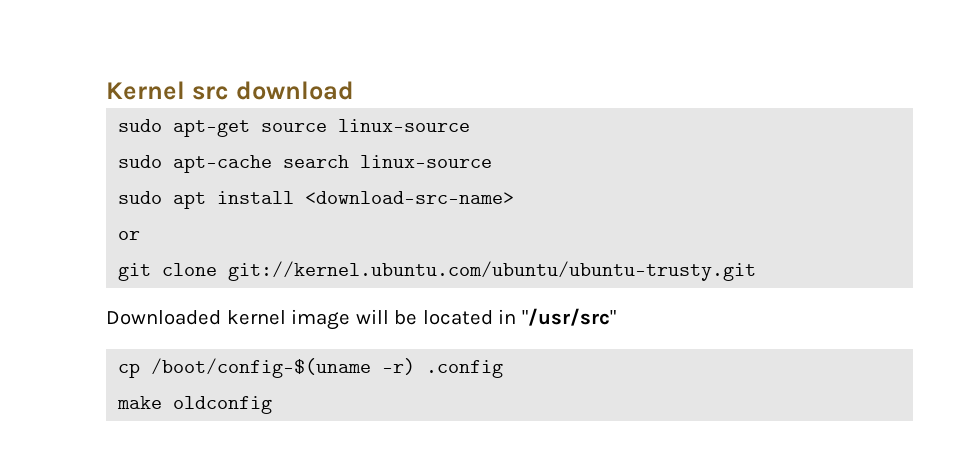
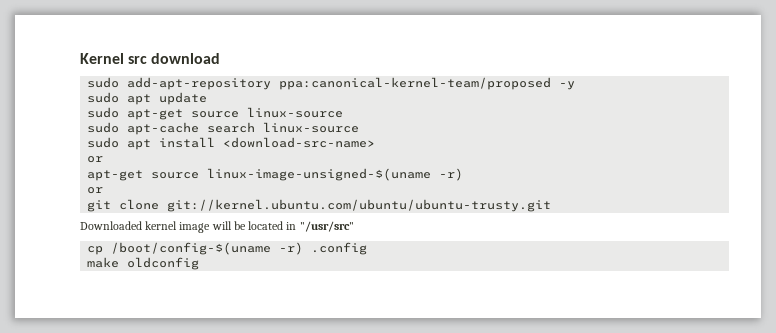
+ sudo add-apt-repository ppa:canonical-kernel-team/proposed -y
+ sudo apt update
+ apt-get source linux-image-unsigned-$(uname -r)
+ or

